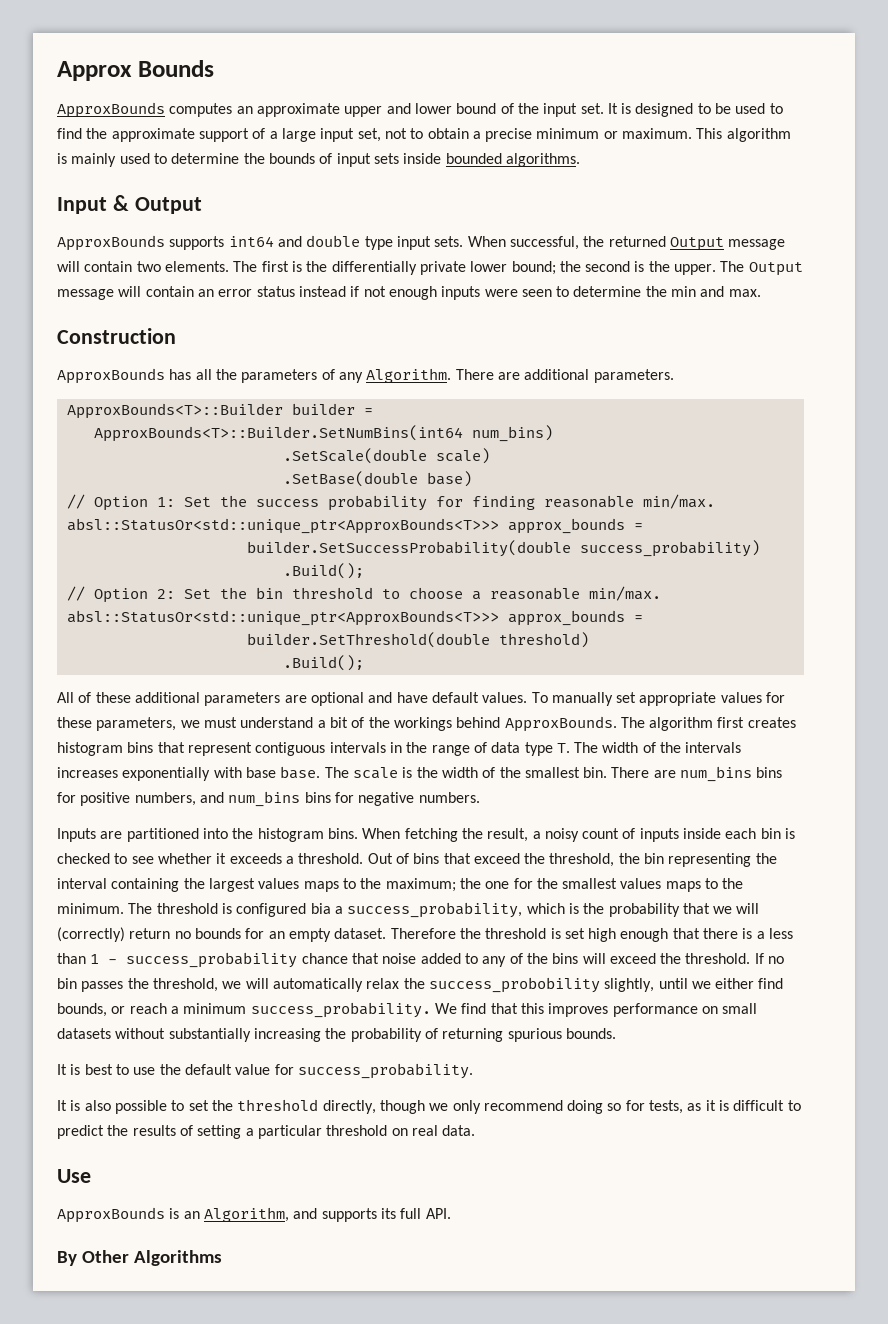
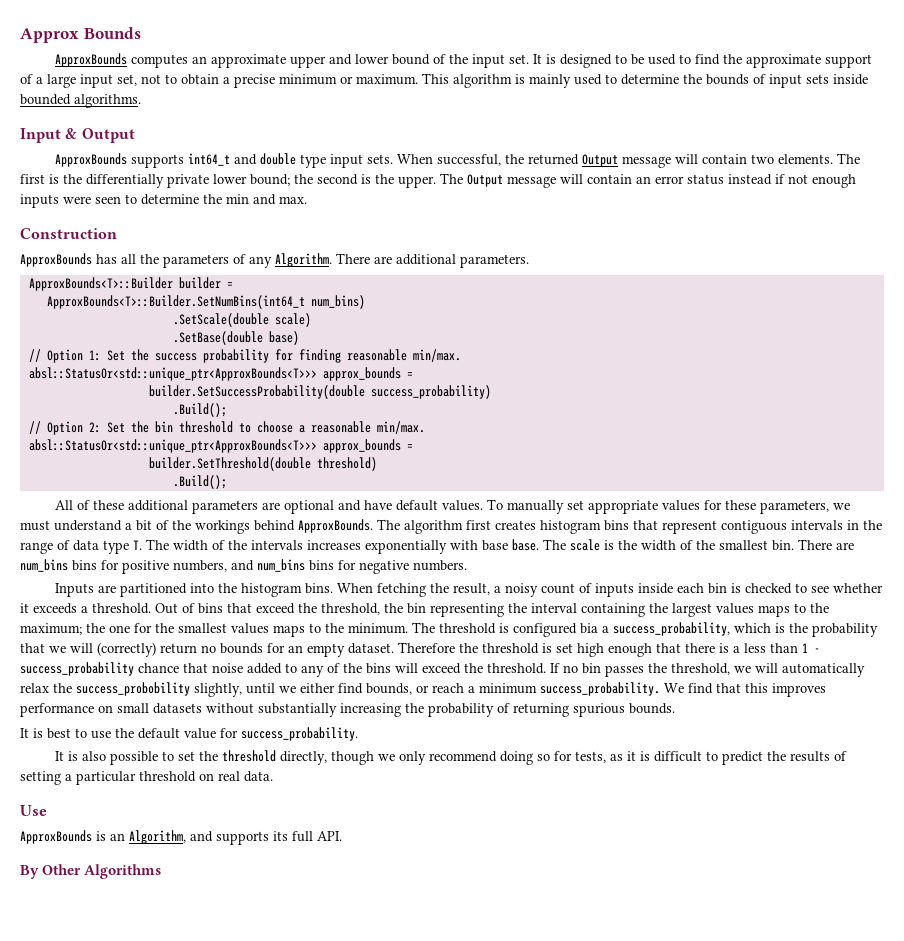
- ApproxBounds supports int64 and double type input sets.
+ ApproxBounds supports int64_t and double type input sets.
- ApproxBounds<T>::Builder.SetNumBins(int64 num_bins)
+ ApproxBounds<T>::Builder.SetNumBins(int64_t num_bins)

